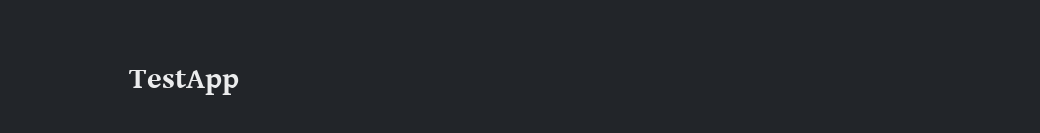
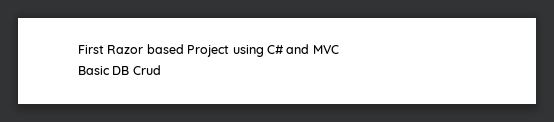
- TestApp
+ First Razor based Project using C# and MVC
+ Basic DB Crud

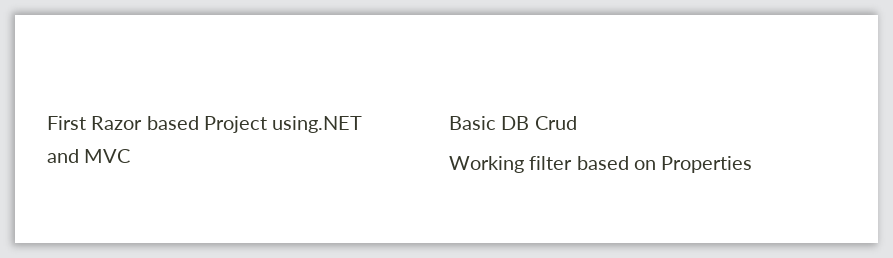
- First Razor based Project using C# and MVC
+ First Razor based Project using.NET and MVC
+ Working filter based on Properties

